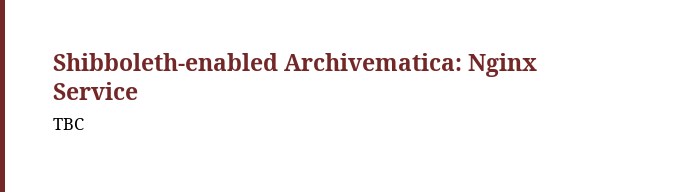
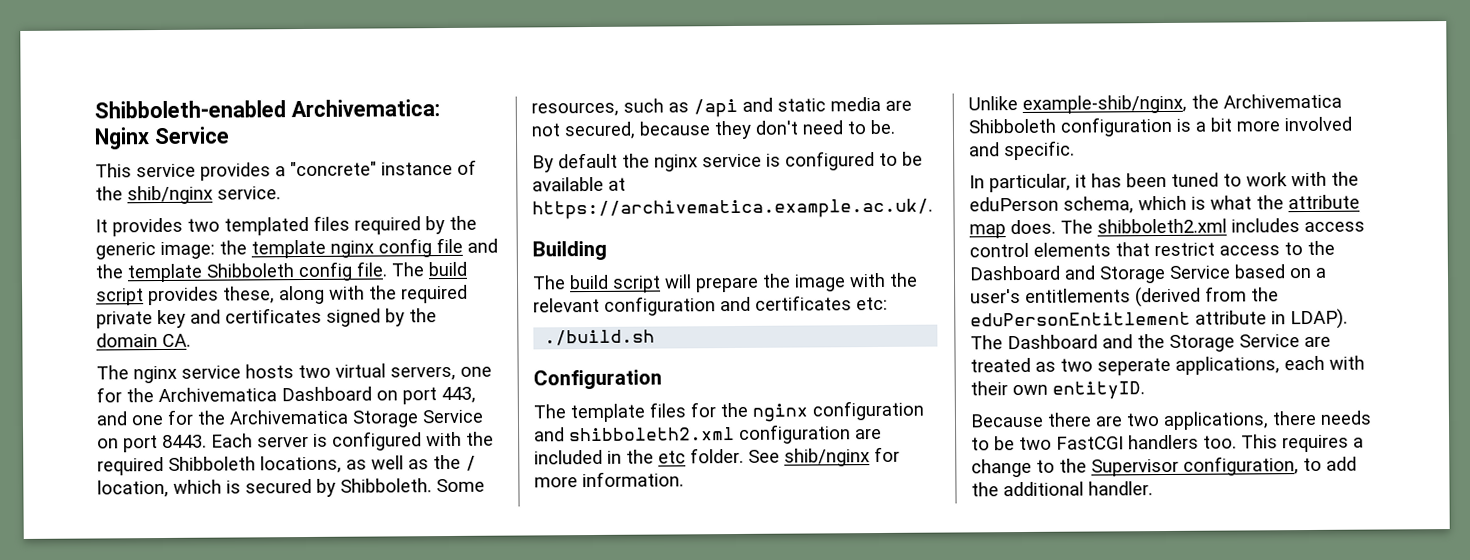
- TBC
+ This service provides a "concrete" instance of the shib/nginx service.
+ It provides two templated files required by the generic image: the template nginx config file and the template Shibboleth config file. The build script provides these, along with the required private key and certificates signed by the domain CA.
+ The nginx service hosts two virtual servers, one for the Archivematica Dashboard on port 443, and one for the Archivematica Storage Service on port 8443. Each server is configured with the required Shibboleth locations, as well as the / location, which is secured by Shibboleth. Some resources, such as /api and static media are not secured, because they don't need to be.
+ By default the nginx service is configured to be available at https://archivematica.example.ac.uk/.
+ Building
+ The build script will prepare the image with the relevant configuration and certificates etc:
+ ./build.sh
+ Configuration
+ The template files for the nginx configuration and shibboleth2.xml configuration are included in the etc folder. See shib/nginx for more information.
+ Unlike example-shib/nginx, the Archivematica Shibboleth configuration is a bit more involved and specific.
+ In particular, it has been tuned to work with the eduPerson schema, which is what the attribute map does. The shibboleth2.xml includes access control elements that restrict access to the Dashboard and Storage Service based on a user's entitlements (derived from the eduPersonEntitlement attribute in LDAP). The Dashboard and the Storage Service are treated as two seperate applications, each with their own entityID.
+ Because there are two applications, there needs to be two FastCGI handlers too. This requires a change to the Supervisor configuration, to add the additional handler.

